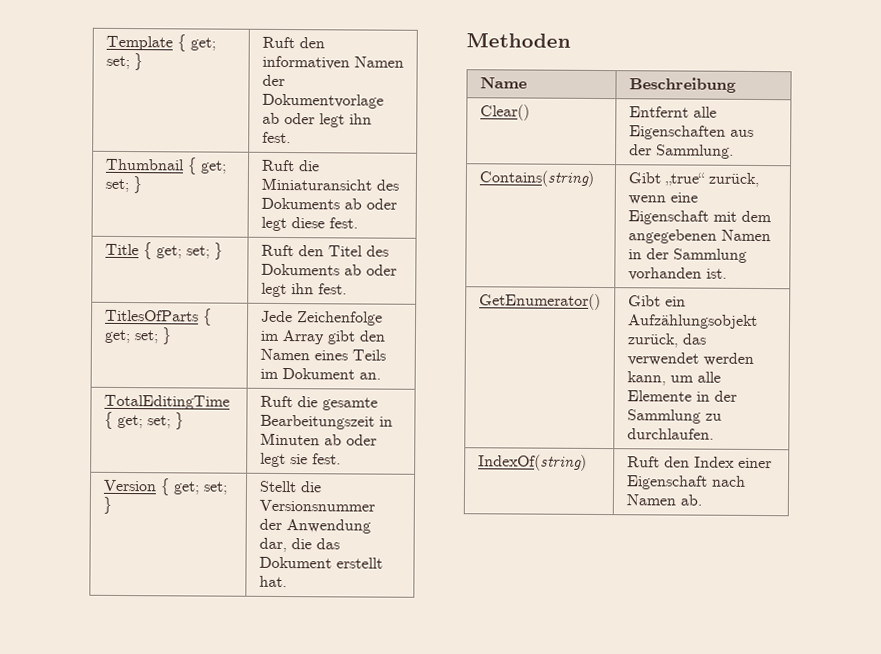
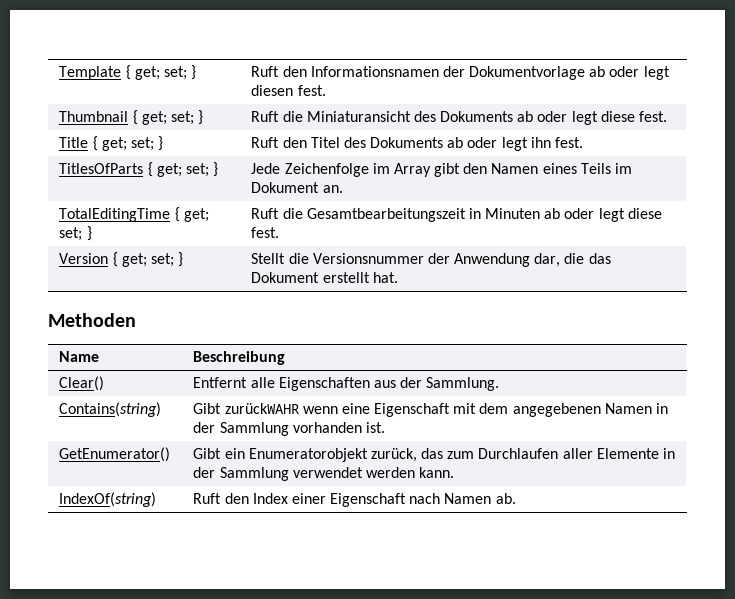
- Template { get; set; } | Ruft den informativen Namen der Dokumentvorlage ab oder legt ihn fest.
+ Template { get; set; } | Ruft den Informationsnamen der Dokumentvorlage ab oder legt diesen fest.
- TotalEditingTime { get; set; } | Ruft die gesamte Bearbeitungszeit in Minuten ab oder legt sie fest.
+ TotalEditingTime { get; set; } | Ruft die Gesamtbearbeitungszeit in Minuten ab oder legt diese fest.
- Contains(string) | Gibt „true“ zurück, wenn eine Eigenschaft mit dem angegebenen Namen in der Sammlung vorhanden ist.
+ Contains(string) | Gibt zurückWAHR wenn eine Eigenschaft mit dem angegebenen Namen in der Sammlung vorhanden ist.
- GetEnumerator() | Gibt ein Aufzählungsobjekt zurück, das verwendet werden kann, um alle Elemente in der Sammlung zu durchlaufen.
+ GetEnumerator() | Gibt ein Enumeratorobjekt zurück, das zum Durchlaufen aller Elemente in der Sammlung verwendet werden kann.

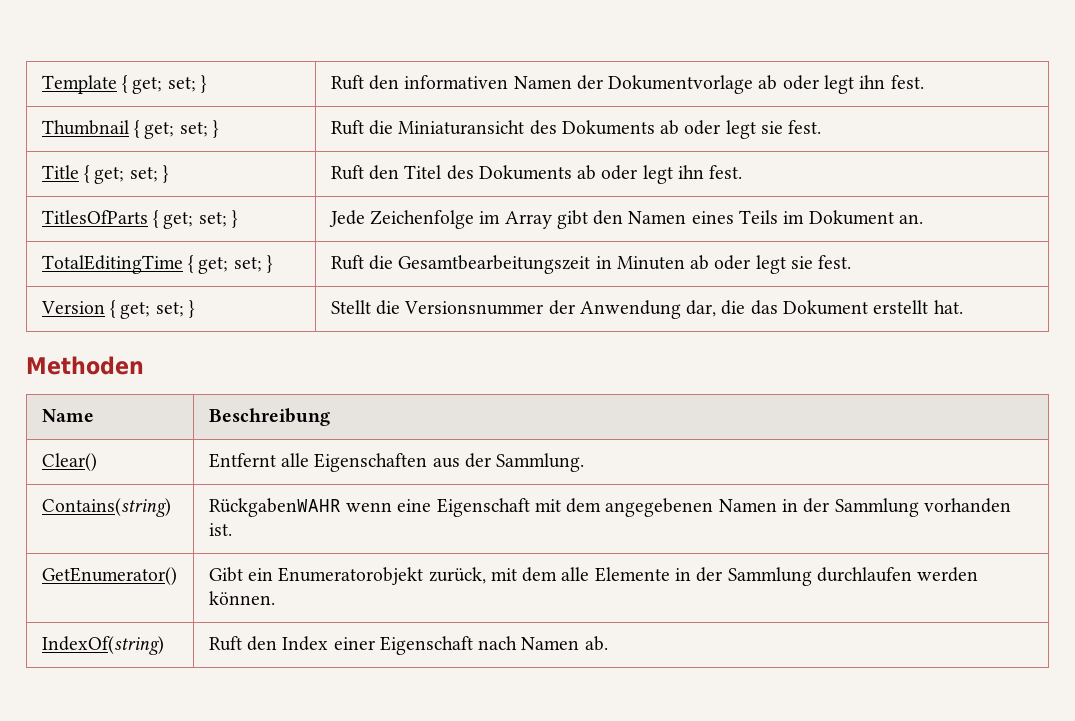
- Template { get; set; } | Ruft den Informationsnamen der Dokumentvorlage ab oder legt diesen fest.
+ Template { get; set; } | Ruft den informativen Namen der Dokumentvorlage ab oder legt ihn fest.
- Thumbnail { get; set; } | Ruft die Miniaturansicht des Dokuments ab oder legt diese fest.
+ Thumbnail { get; set; } | Ruft die Miniaturansicht des Dokuments ab oder legt sie fest.
- TotalEditingTime { get; set; } | Ruft die Gesamtbearbeitungszeit in Minuten ab oder legt diese fest.
+ TotalEditingTime { get; set; } | Ruft die Gesamtbearbeitungszeit in Minuten ab oder legt sie fest.
- Contains(string) | Gibt zurückWAHR wenn eine Eigenschaft mit dem angegebenen Namen in der Sammlung vorhanden ist.
+ Contains(string) | RückgabenWAHR wenn eine Eigenschaft mit dem angegebenen Namen in der Sammlung vorhanden ist.
- GetEnumerator() | Gibt ein Enumeratorobjekt zurück, das zum Durchlaufen aller Elemente in der Sammlung verwendet werden kann.
+ GetEnumerator() | Gibt ein Enumeratorobjekt zurück, mit dem alle Elemente in der Sammlung durchlaufen werden können.

